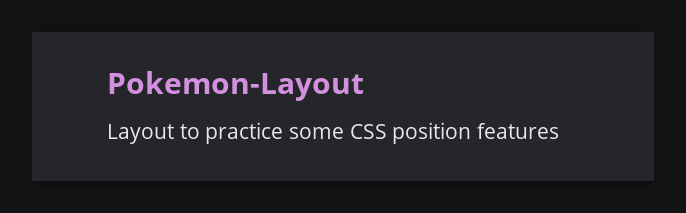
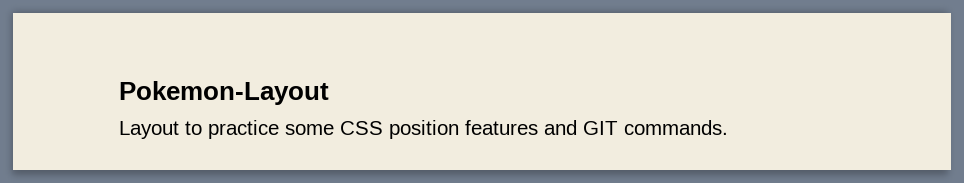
- Layout to practice some CSS position features
+ Layout to practice some CSS position features and GIT commands.

